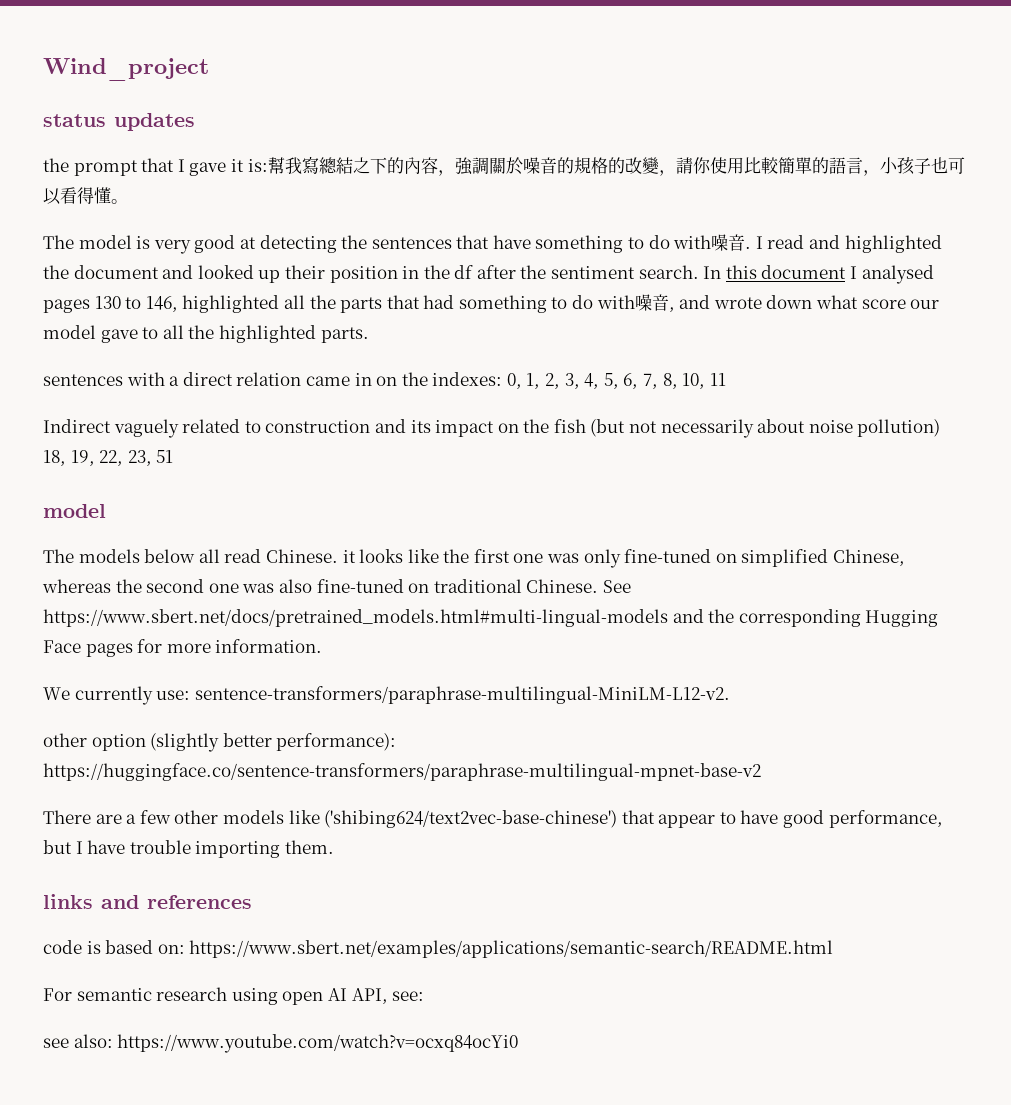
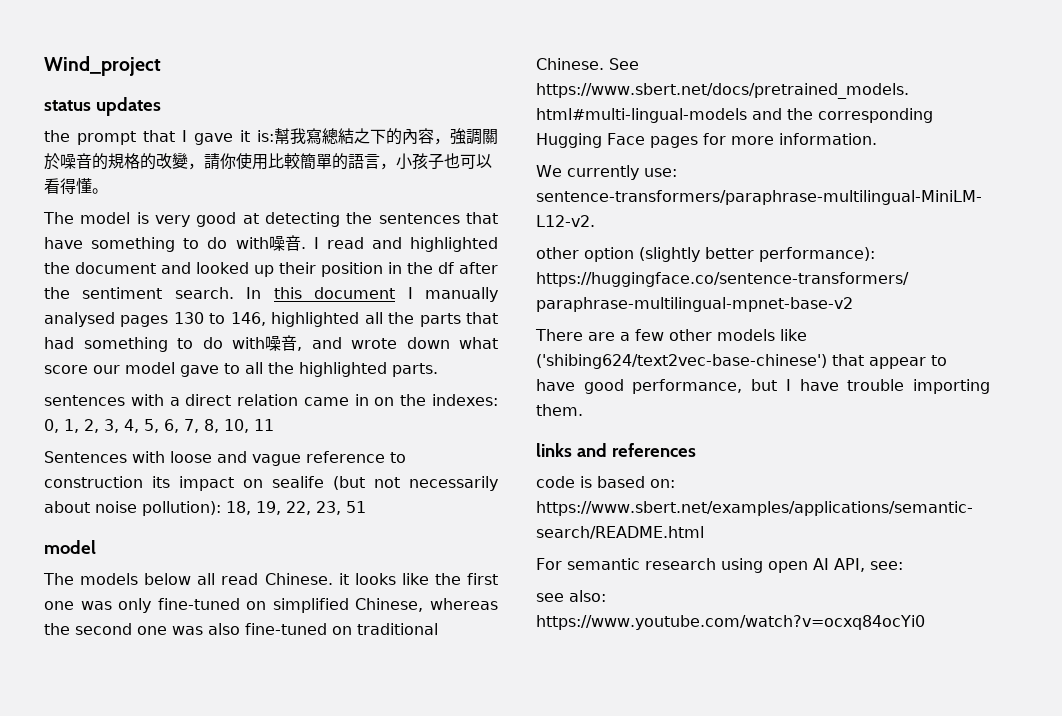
- In this document I analysed pages 130 to 146, highlighted all the parts that had something to do with噪音, and wrote down what score our model gave to all the highlighted parts.
+ In this document I manually analysed pages 130 to 146, highlighted all the parts that had something to do with噪音, and wrote down what score our model gave to all the highlighted parts.
- Indirect vaguely related to construction and its impact on the fish (but not necessarily about noise pollution) 18, 19, 22, 23, 51
+ Sentences with loose and vague reference to construction its impact on sealife (but not necessarily about noise pollution): 18, 19, 22, 23, 51

